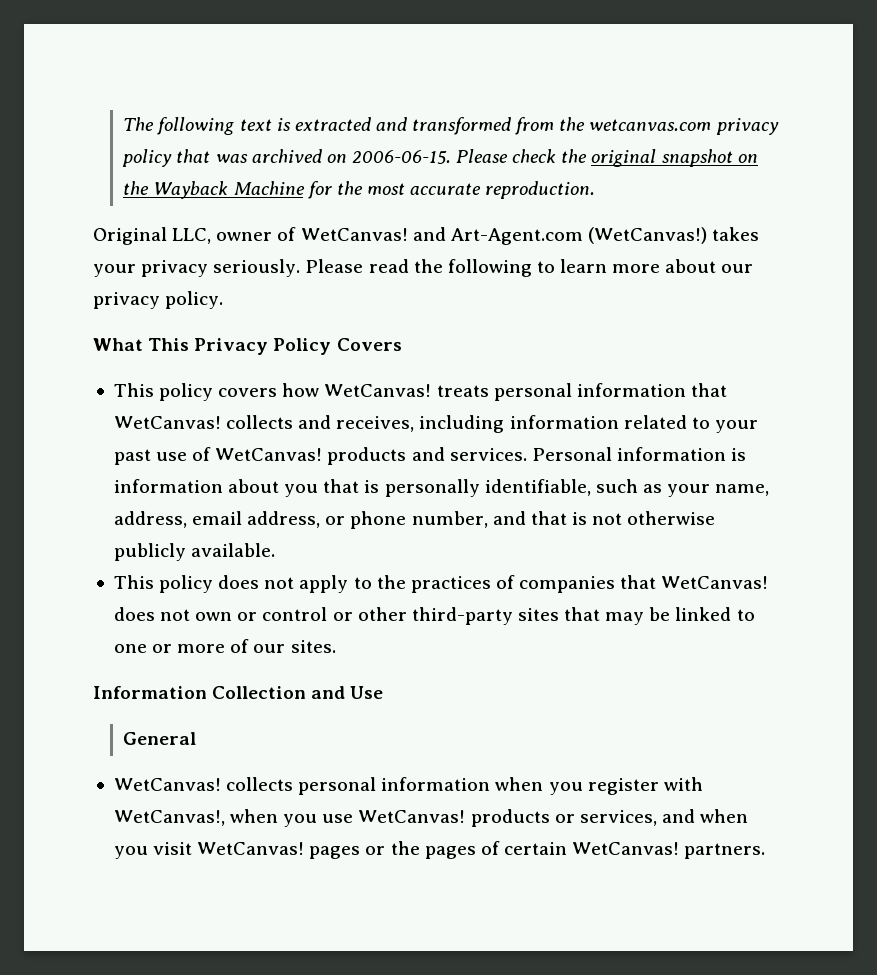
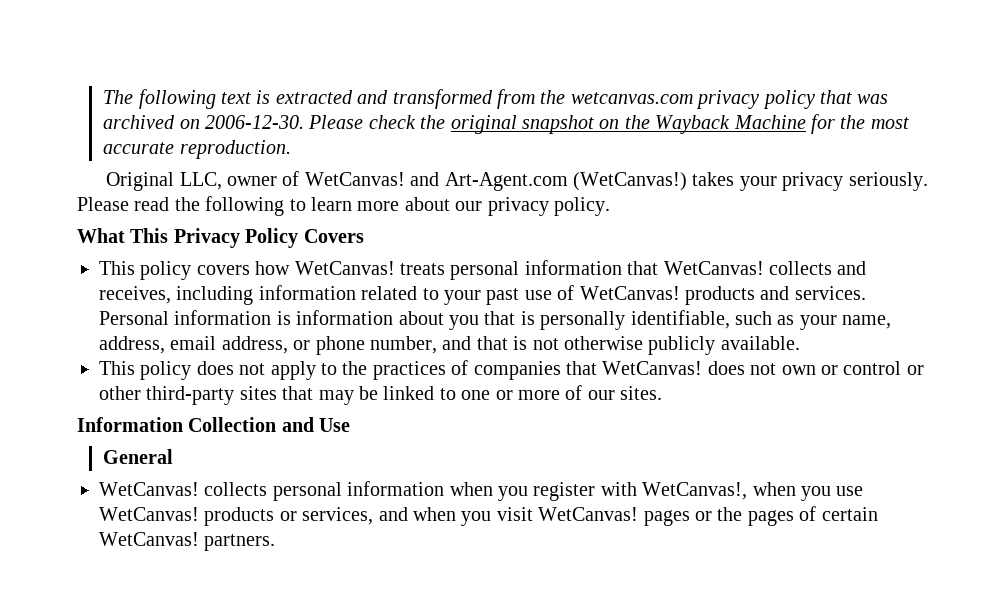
- The following text is extracted and transformed from the wetcanvas.com privacy policy that was archived on 2006-06-15.
+ The following text is extracted and transformed from the wetcanvas.com privacy policy that was archived on 2006-12-30.

